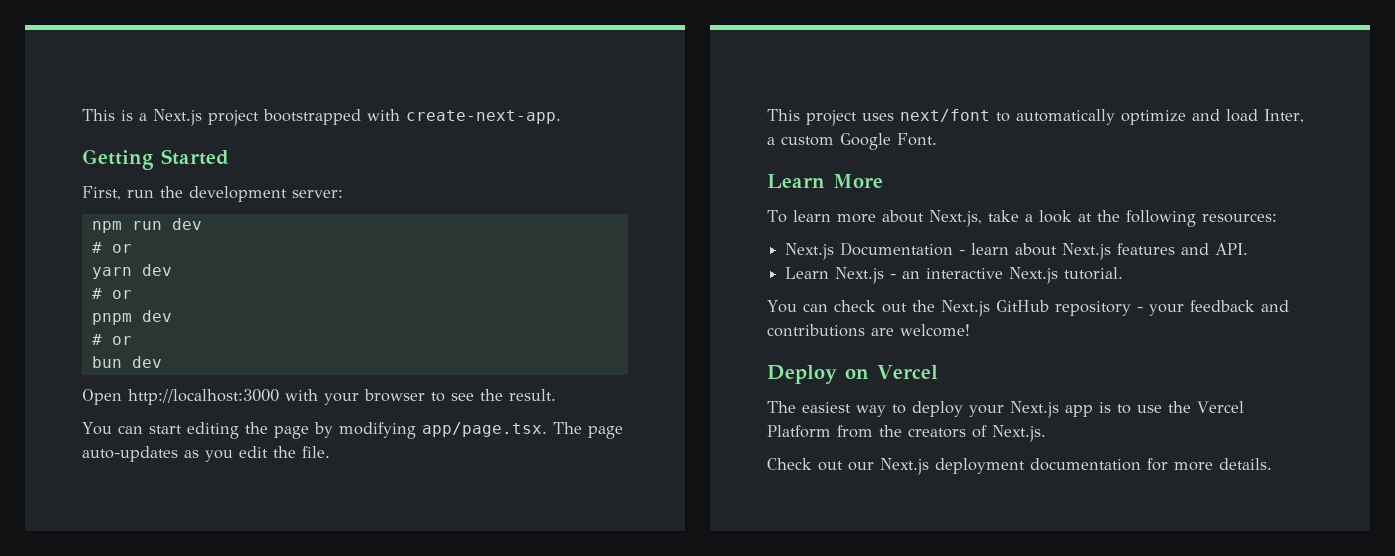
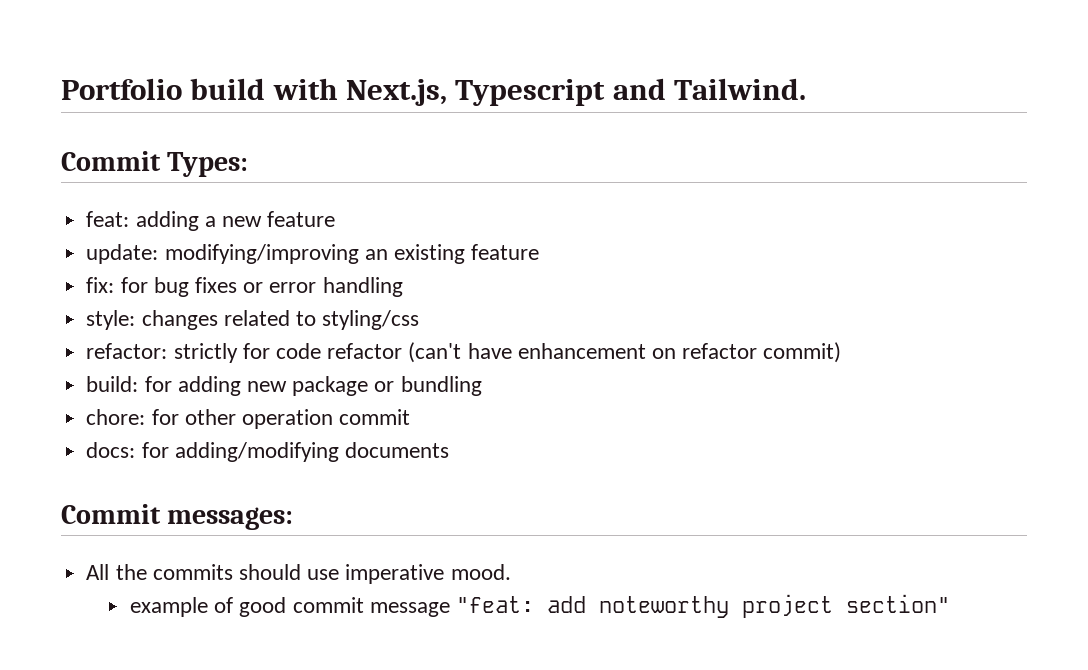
- This is a Next.js project bootstrapped with create-next-app.
- Getting Started
- First, run the development server:
- npm run dev
- # or
- yarn dev
- # or
- pnpm dev
- # or
- bun dev
- Open http://localhost:3000 with your browser to see the result.
- You can start editing the page by modifying app/page.tsx. The page auto-updates as you edit the file.
- This project uses next/font to automatically optimize and load Inter, a custom Google Font.
- Learn More
- To learn more about Next.js, take a look at the following resources:
- Next.js Documentation - learn about Next.js features and API.
- Learn Next.js - an interactive Next.js tutorial.
- You can check out the Next.js GitHub repository - your feedback and contributions are welcome!
- Deploy on Vercel
- The easiest way to deploy your Next.js app is to use the Vercel Platform from the creators of Next.js.
- Check out our Next.js deployment documentation for more details.
+ Portfolio build with Next.js, Typescript and Tailwind.
+ Commit Types:
+ feat: adding a new feature
+ update: modifying/improving an existing feature
+ fix: for bug fixes or error handling
+ style: changes related to styling/css
+ refactor: strictly for code refactor (can't have enhancement on refactor commit)
+ build: for adding new package or bundling
+ chore: for other operation commit
+ docs: for adding/modifying documents
+ Commit messages:
+ All the commits should use imperative mood.
+ example of good commit message "feat: add noteworthy project section"

